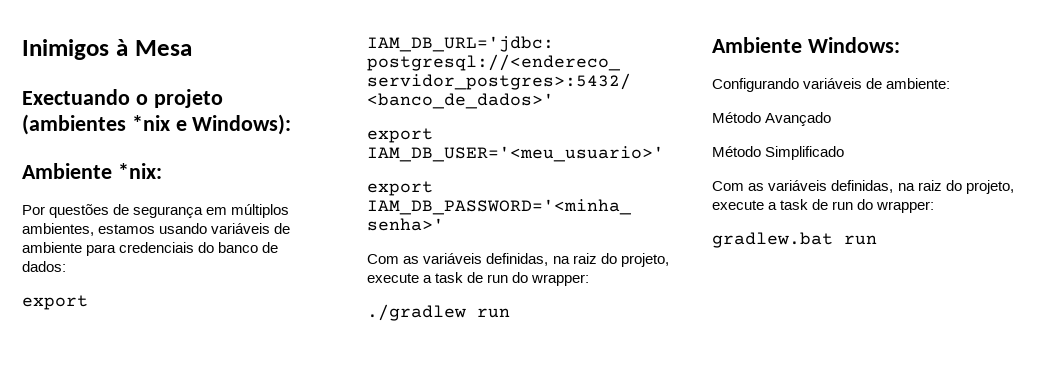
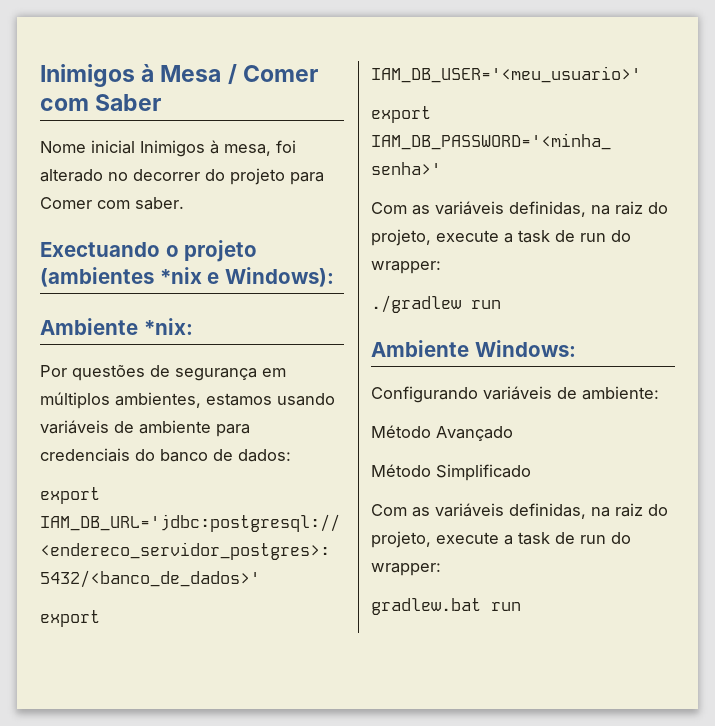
- Inimigos à Mesa
+ Inimigos à Mesa / Comer com Saber
+ Nome inicial Inimigos à mesa, foi alterado no decorrer do projeto para Comer com saber.

